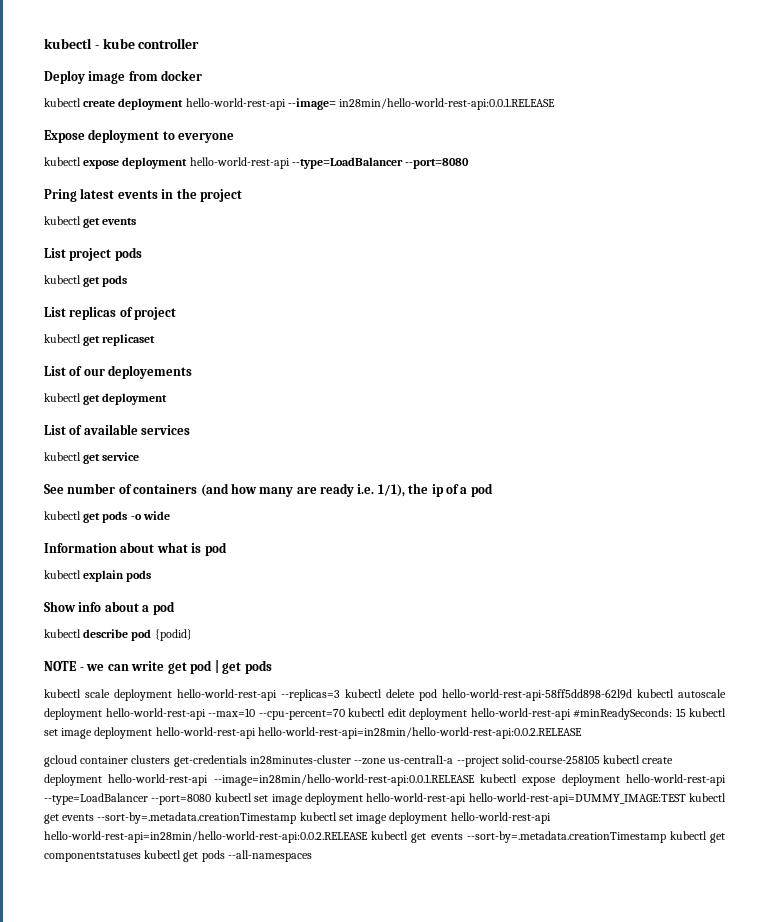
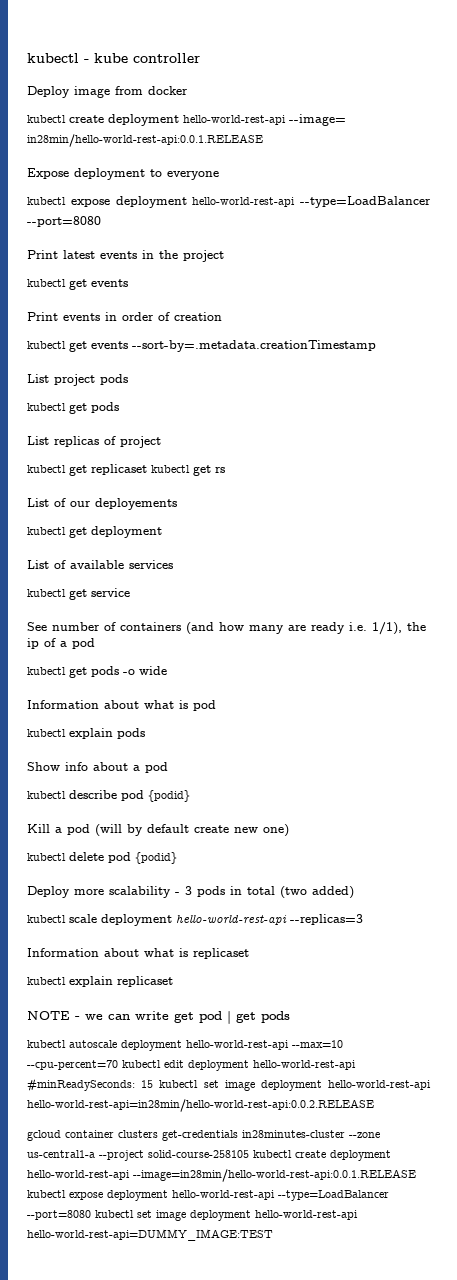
- Pring latest events in the project
+ Print latest events in the project
+ Print events in order of creation
+ kubectl get events --sort-by=.metadata.creationTimestamp
- kubectl get replicaset
+ kubectl get replicaset kubectl get rs
+ Kill a pod (will by default create new one)
+ kubectl delete pod {podid}
+ Deploy more scalability - 3 pods in total (two added)
+ kubectl scale deployment hello-world-rest-api --replicas=3
+ Information about what is replicaset
+ kubectl explain replicaset
- kubectl scale deployment hello-world-rest-api --replicas=3 kubectl delete pod hello-world-rest-api-58ff5dd898-62l9d kubectl autoscale deployment hello-world-rest-api --max=10 --cpu-percent=70 kubectl edit deployment hello-world-rest-api #minReadySeconds: 15 kubectl set image deployment hello-world-rest-api hello-world-rest-api=in28min/hello-world-rest-api:0.0.2.RELEASE
+ kubectl autoscale deployment hello-world-rest-api --max=10 --cpu-percent=70 kubectl edit deployment hello-world-rest-api #minReadySeconds: 15 kubectl set image deployment hello-world-rest-api hello-world-rest-api=in28min/hello-world-rest-api:0.0.2.RELEASE
- gcloud container clusters get-credentials in28minutes-cluster --zone us-central1-a --project solid-course-258105 kubectl create deployment hello-world-rest-api --image=in28min/hello-world-rest-api:0.0.1.RELEASE kubectl expose deployment hello-world-rest-api --type=LoadBalancer --port=8080 kubectl set image deployment hello-world-rest-api hello-world-rest-api=DUMMY_IMAGE:TEST kubectl get events --sort-by=.metadata.creationTimestamp kubectl set image deployment hello-world-rest-api hello-world-rest-api=in28min/hello-world-rest-api:0.0.2.RELEASE kubectl get events --sort-by=.metadata.creationTimestamp kubectl get componentstatuses kubectl get pods --all-namespaces
+ gcloud container clusters get-credentials in28minutes-cluster --zone us-central1-a --project solid-course-258105 kubectl create deployment hello-world-rest-api --image=in28min/hello-world-rest-api:0.0.1.RELEASE kubectl expose deployment hello-world-rest-api --type=LoadBalancer --port=8080 kubectl set image deployment hello-world-rest-api hello-world-rest-api=DUMMY_IMAGE:TEST

